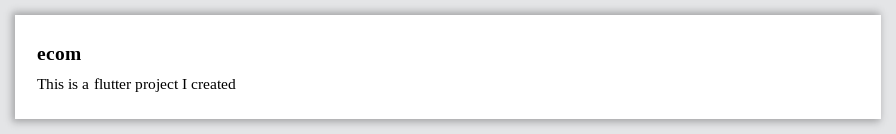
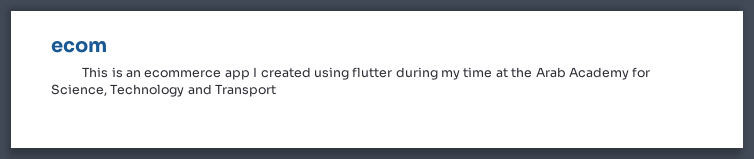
- This is a flutter project I created
+ This is an ecommerce app I created using flutter during my time at the Arab Academy for Science, Technology and Transport

